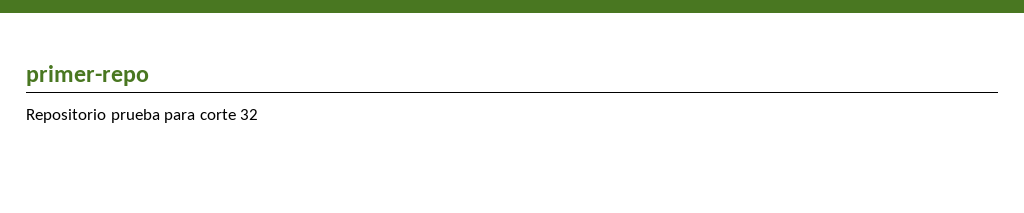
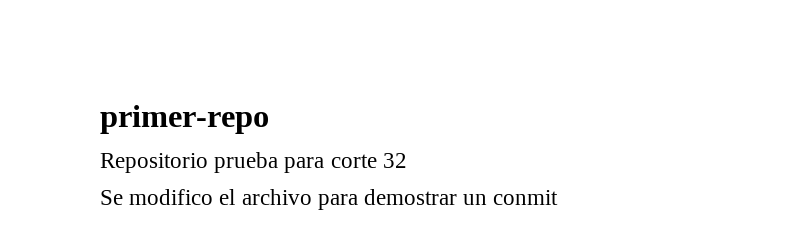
+ Se modifico el archivo para demostrar un conmit

